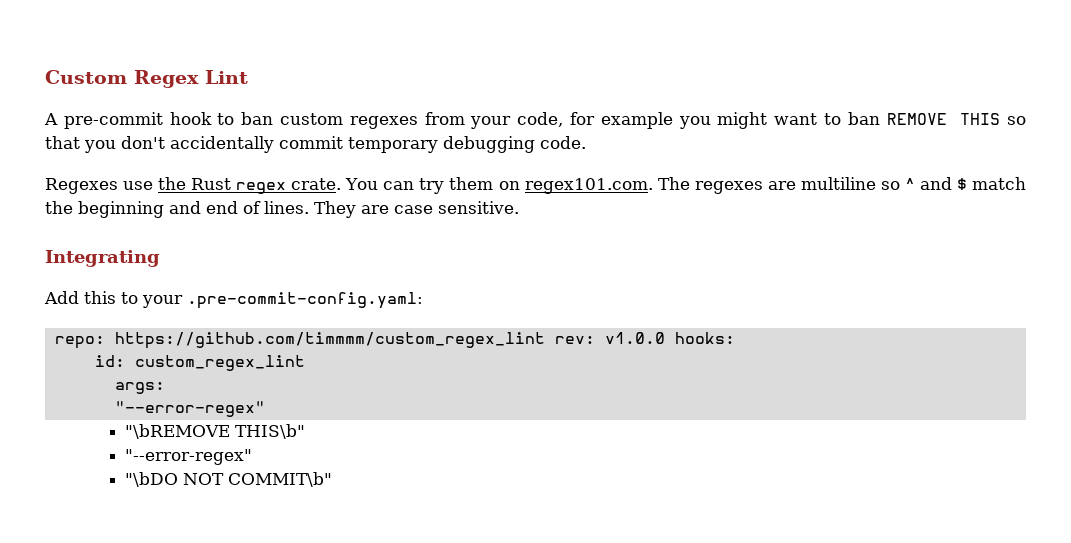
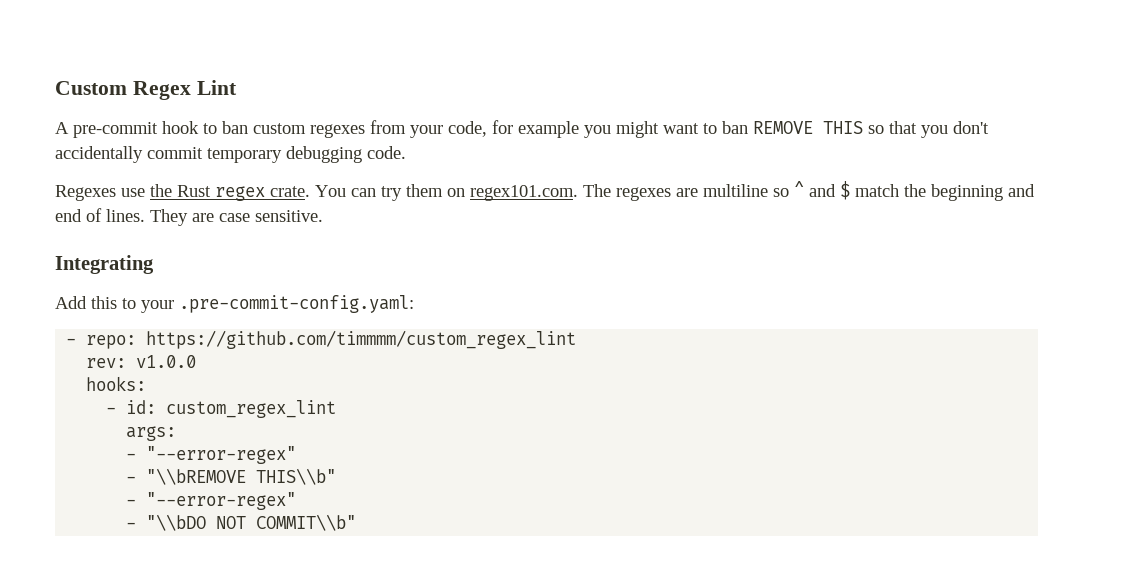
- repo: https://github.com/timmmm/custom_regex_lint rev: v1.0.0 hooks:
+ - repo: https://github.com/timmmm/custom_regex_lint
+ rev: v1.0.0
+ hooks:
- id: custom_regex_lint
+ - id: custom_regex_lint
  args:
- "--error-regex"
- "\bREMOVE THIS\b"
- "--error-regex"
- "\bDO NOT COMMIT\b"
+ - "--error-regex"
+ - "\\bREMOVE THIS\\b"
+ - "--error-regex"
+ - "\\bDO NOT COMMIT\\b"

